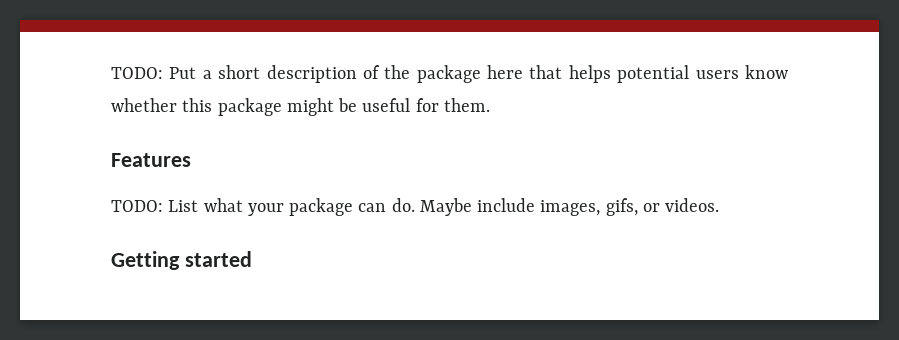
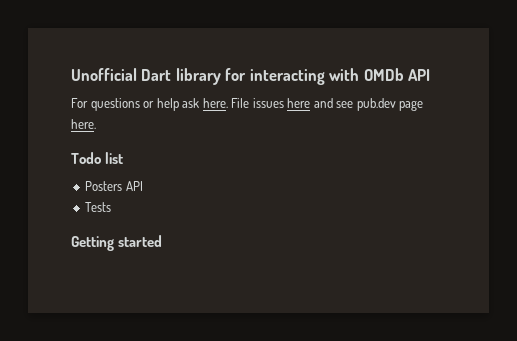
- TODO: Put a short description of the package here that helps potential users know whether this package might be useful for them.
- Features
- TODO: List what your package can do. Maybe include images, gifs, or videos.
+ Unofficial Dart library for interacting with OMDb API
+ For questions or help ask here. File issues here and see pub.dev page here.
+ Todo list
+ Posters API
+ Tests

